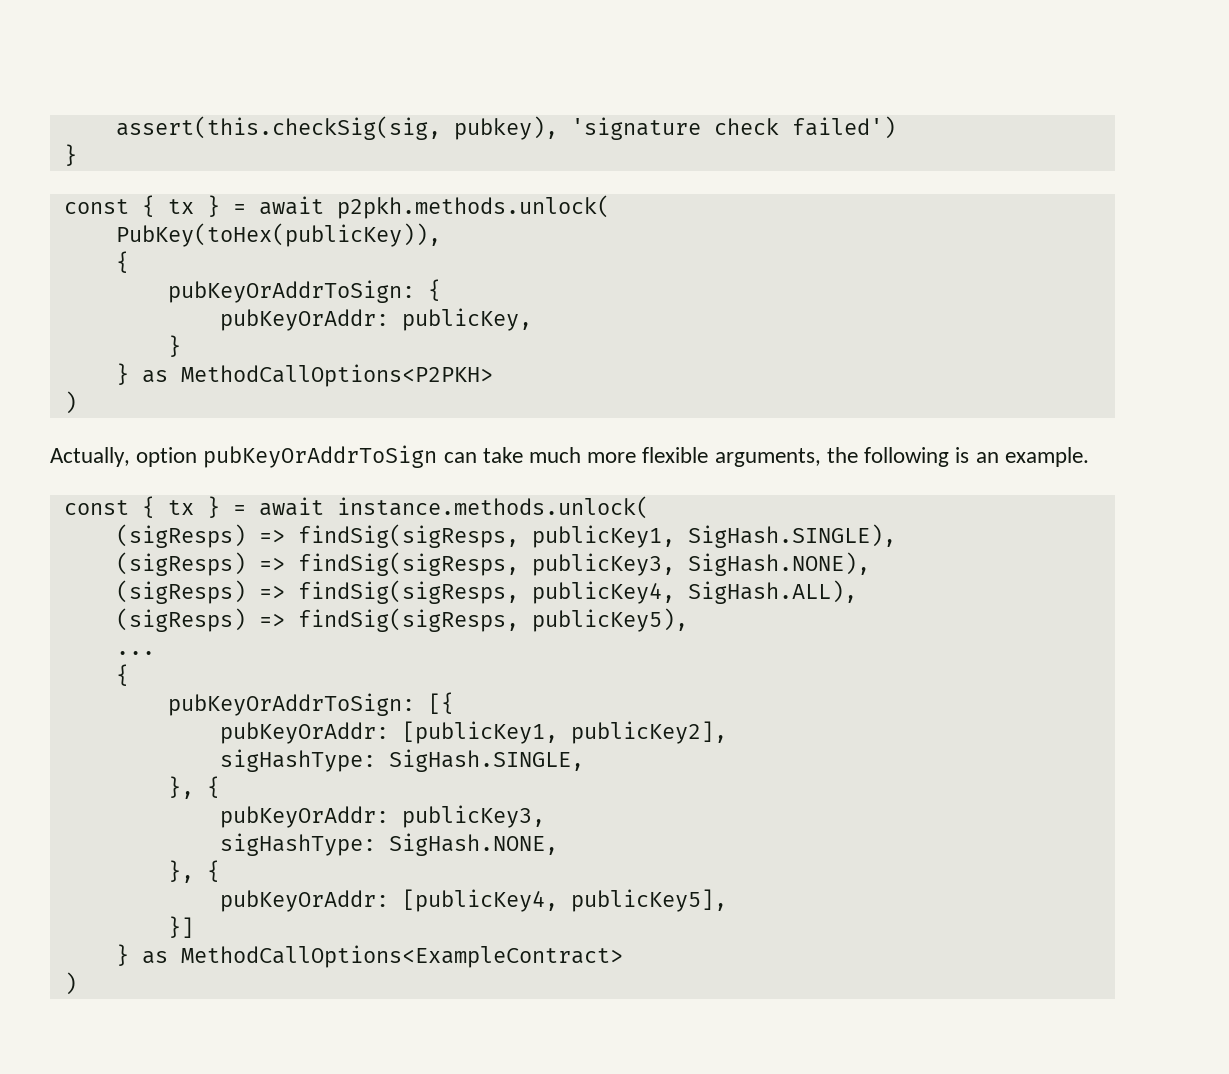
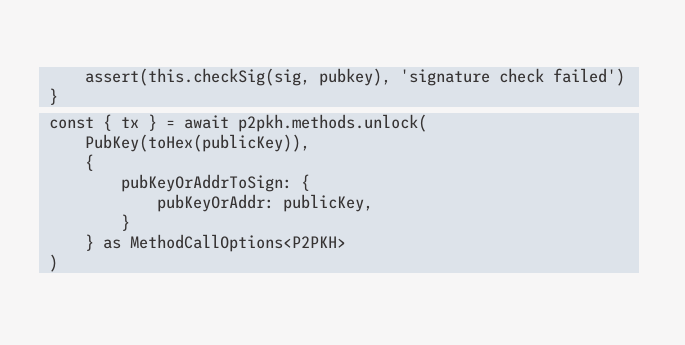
- Actually, option pubKeyOrAddrToSign can take much more flexible arguments, the following is an example.
- const { tx } = await instance.methods.unlock(
- (sigResps) => findSig(sigResps, publicKey1, SigHash.SINGLE),
- (sigResps) => findSig(sigResps, publicKey3, SigHash.NONE),
- (sigResps) => findSig(sigResps, publicKey4, SigHash.ALL),
- (sigResps) => findSig(sigResps, publicKey5),
- ...
- {
- pubKeyOrAddrToSign: [{
- pubKeyOrAddr: [publicKey1, publicKey2],
- sigHashType: SigHash.SINGLE,
- }, {
- pubKeyOrAddr: publicKey3,
- sigHashType: SigHash.NONE,
- }, {
- pubKeyOrAddr: [publicKey4, publicKey5],
- }]
- } as MethodCallOptions<ExampleContract>
- )

